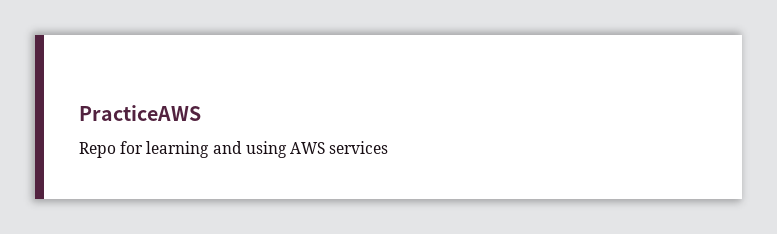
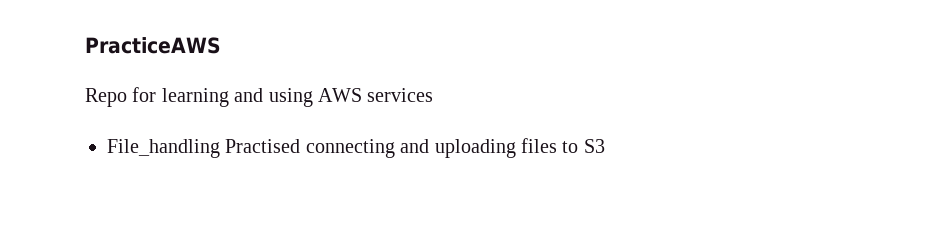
+ File_handling Practised connecting and uploading files to S3

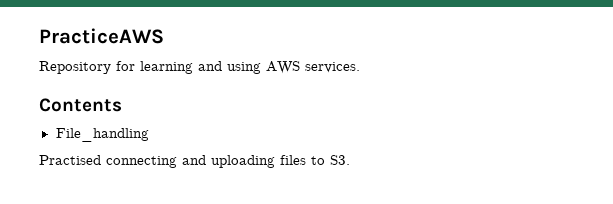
- Repo for learning and using AWS services
+ Repository for learning and using AWS services.
+ Contents
- File_handling Practised connecting and uploading files to S3
+ File_handling
+ Practised connecting and uploading files to S3.

